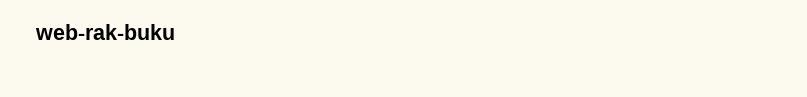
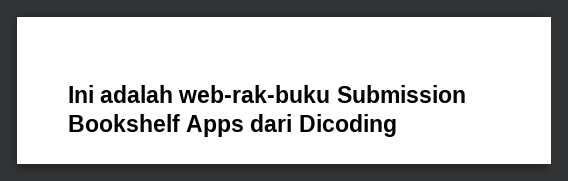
- web-rak-buku
+ Ini adalah web-rak-buku Submission Bookshelf Apps dari Dicoding

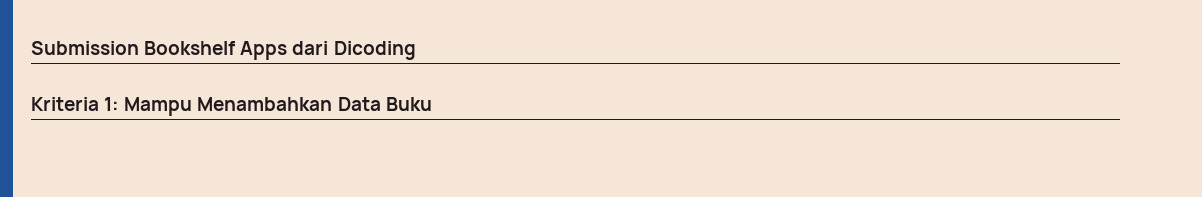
- Ini adalah web-rak-buku Submission Bookshelf Apps dari Dicoding
+ Submission Bookshelf Apps dari Dicoding
+ Kriteria 1: Mampu Menambahkan Data Buku

